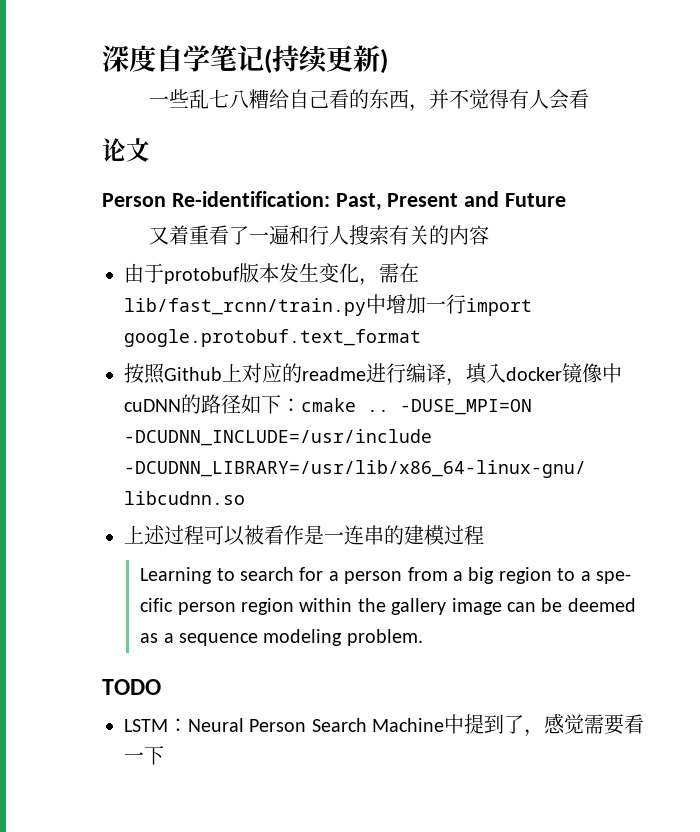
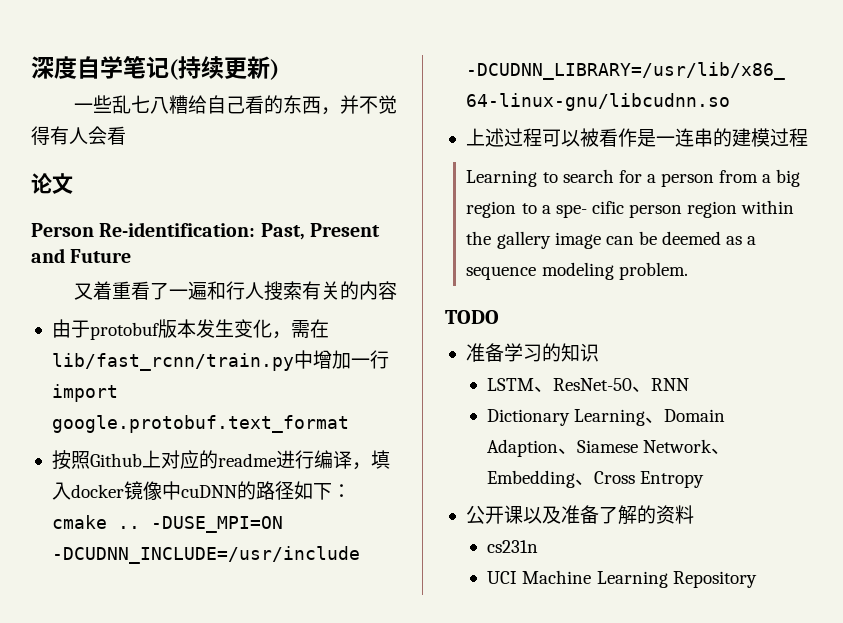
- LSTM：Neural Person Search Machine中提到了，感觉需要看一下
+ 准备学习的知识
+ LSTM、ResNet-50、RNN
+ Dictionary Learning、Domain Adaption、Siamese Network、Embedding、Cross Entropy
+ 公开课以及准备了解的资料
+ cs231n
+ UCI Machine Learning Repository

